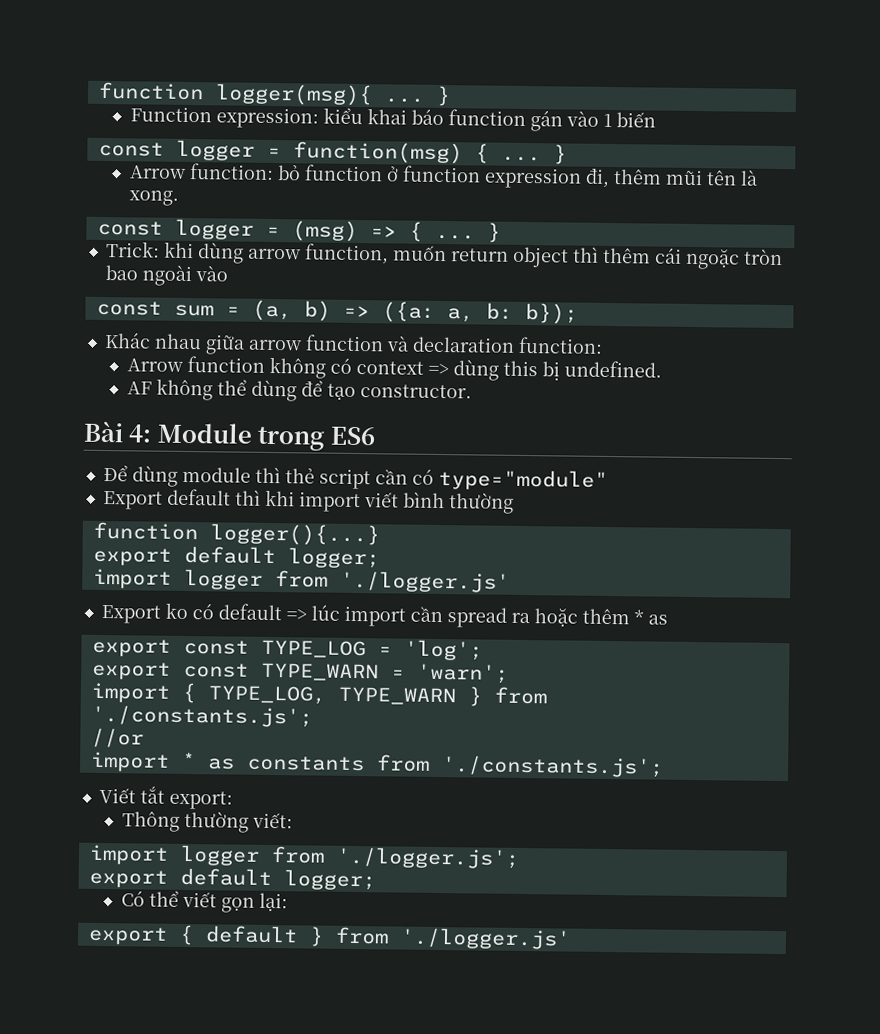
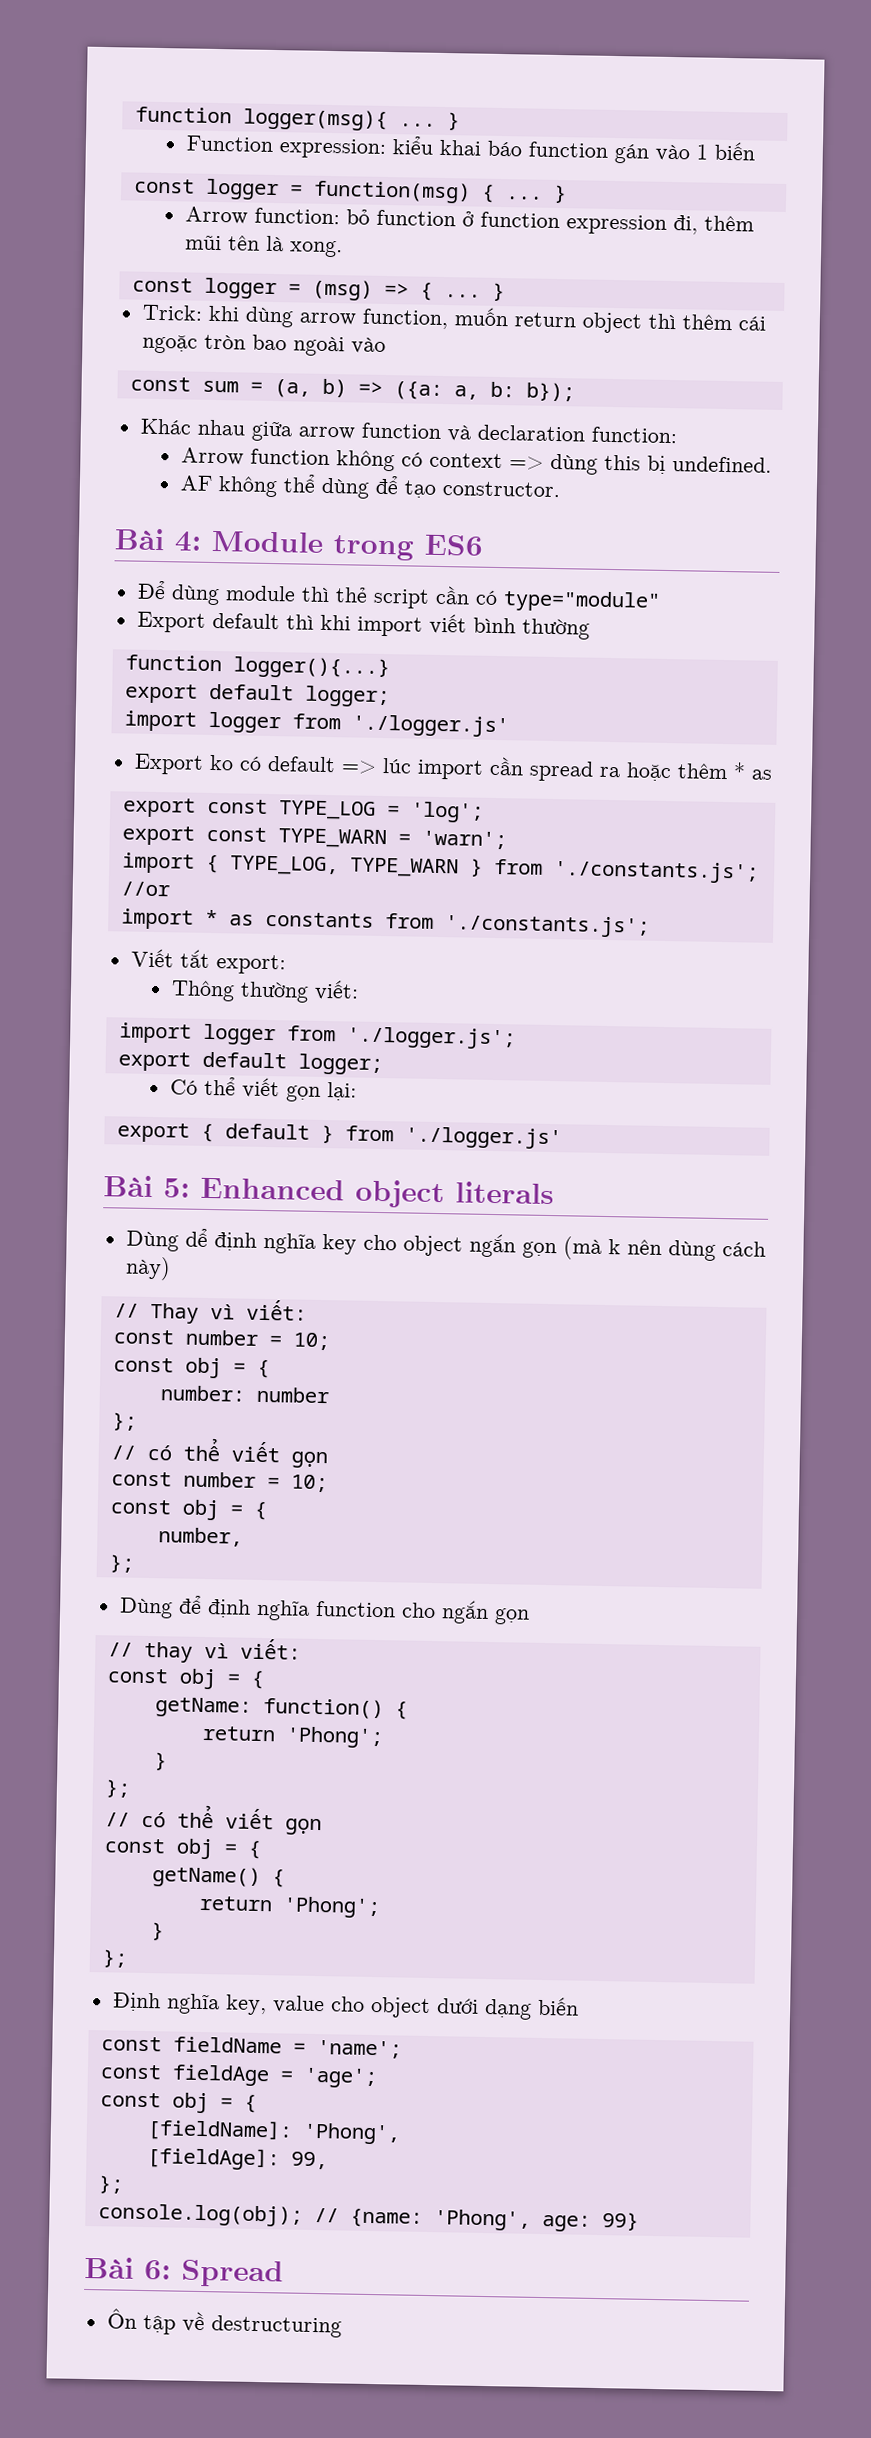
+ Bài 5: Enhanced object literals
+ Dùng dể định nghĩa key cho object ngắn gọn (mà k nên dùng cách này)
+ // Thay vì viết:
+ const number = 10;
+ const obj = {
+ number: number
+ };
+ // có thể viết gọn
+ const number = 10;
+ const obj = {
+ number,
+ };
+ Dùng để định nghĩa function cho ngắn gọn
+ // thay vì viết:
+ const obj = {
+ getName: function() {
+ return 'Phong';
+ }
+ };
+ // có thể viết gọn
+ const obj = {
+ getName() {
+ return 'Phong';
+ }
+ };
+ Định nghĩa key, value cho object dưới dạng biến
+ const fieldName = 'name';
+ const fieldAge = 'age';
+ const obj = {
+ [fieldName]: 'Phong',
+ [fieldAge]: 99,
+ };
+ console.log(obj); // {name: 'Phong', age: 99}
+ Bài 6: Spread
+ Ôn tập về destructuring

